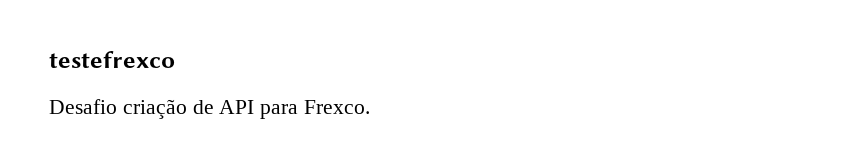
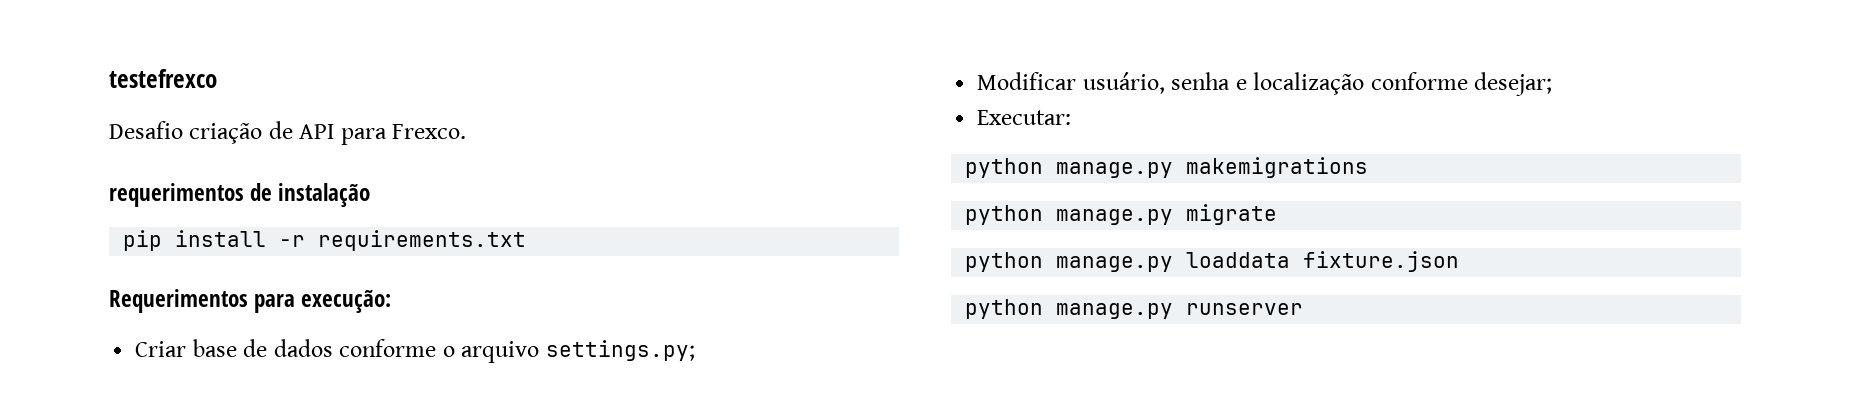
+ requerimentos de instalação
+ pip install -r requirements.txt
+ Requerimentos para execução:
+ Criar base de dados conforme o arquivo settings.py;
+ Modificar usuário, senha e localização conforme desejar;
+ Executar:
+ python manage.py makemigrations
+ python manage.py migrate
+ python manage.py loaddata fixture.json
+ python manage.py runserver

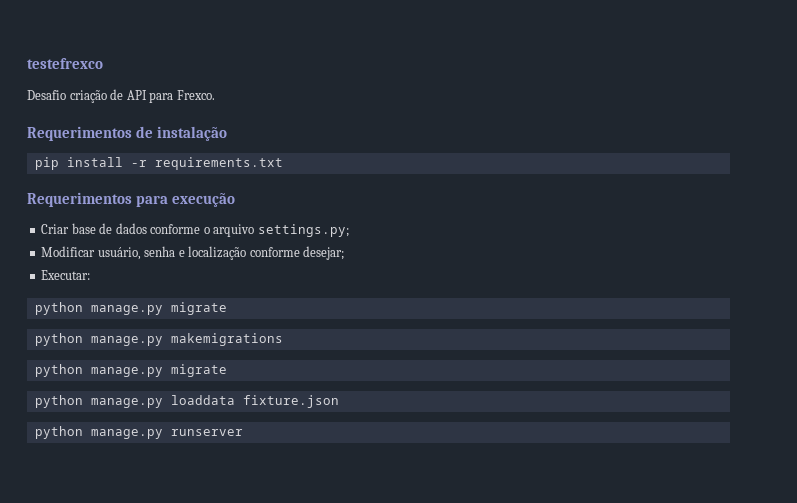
- requerimentos de instalação
+ Requerimentos de instalação
- Requerimentos para execução:
+ Requerimentos para execução
  Executar:
+ python manage.py migrate

